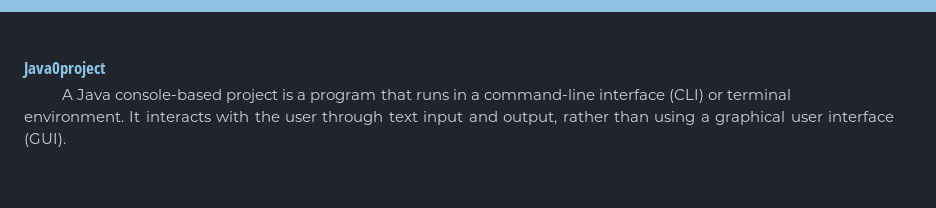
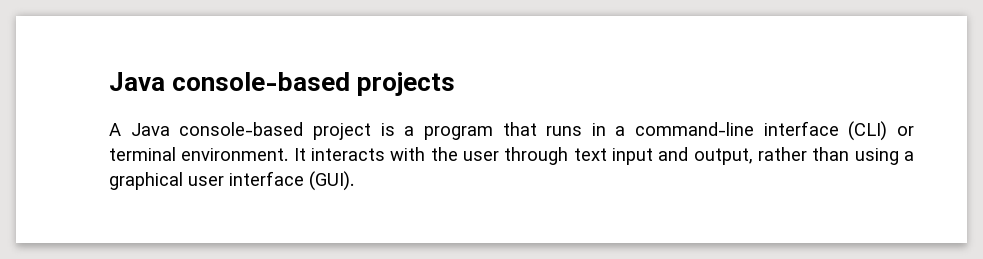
- Java0project
+ Java console-based projects

